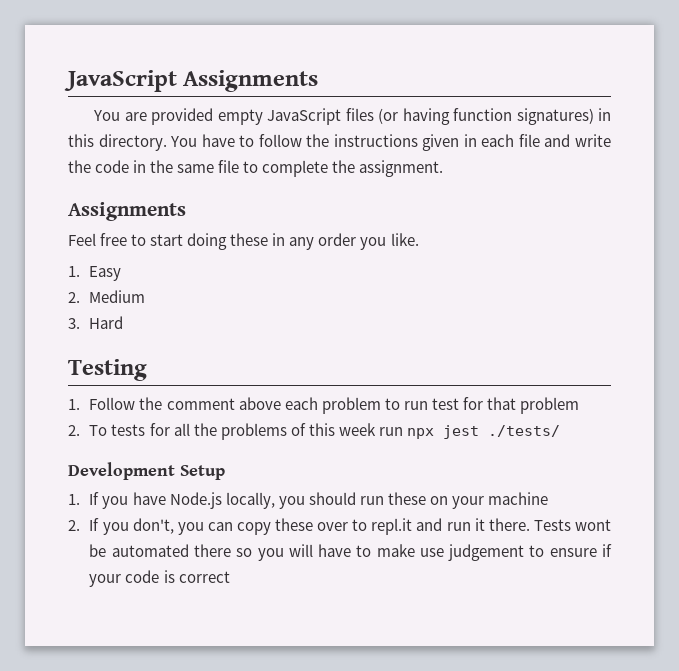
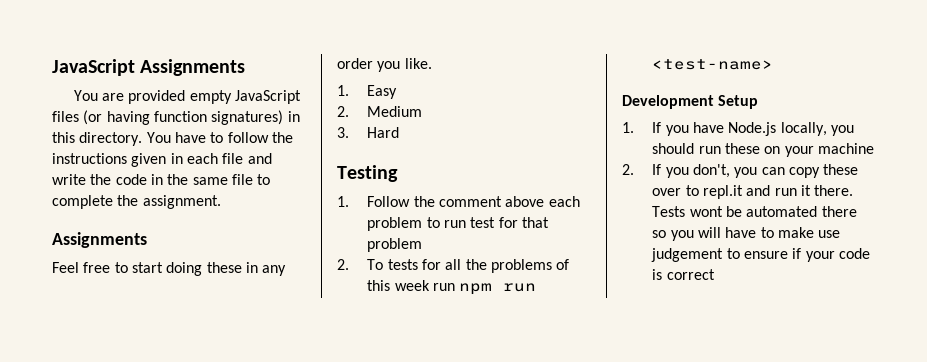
- 2. To tests for all the problems of this week run npx jest ./tests/
+ 2. To tests for all the problems of this week run npm run <test-name>

